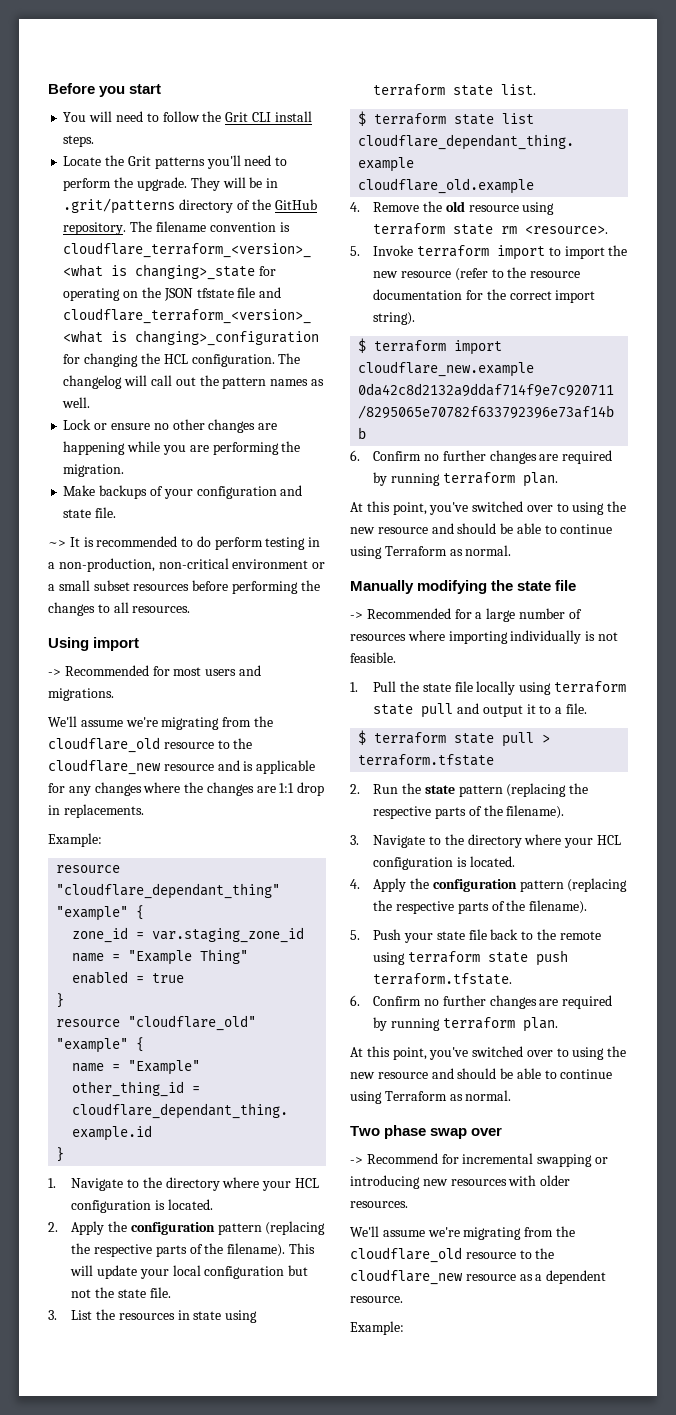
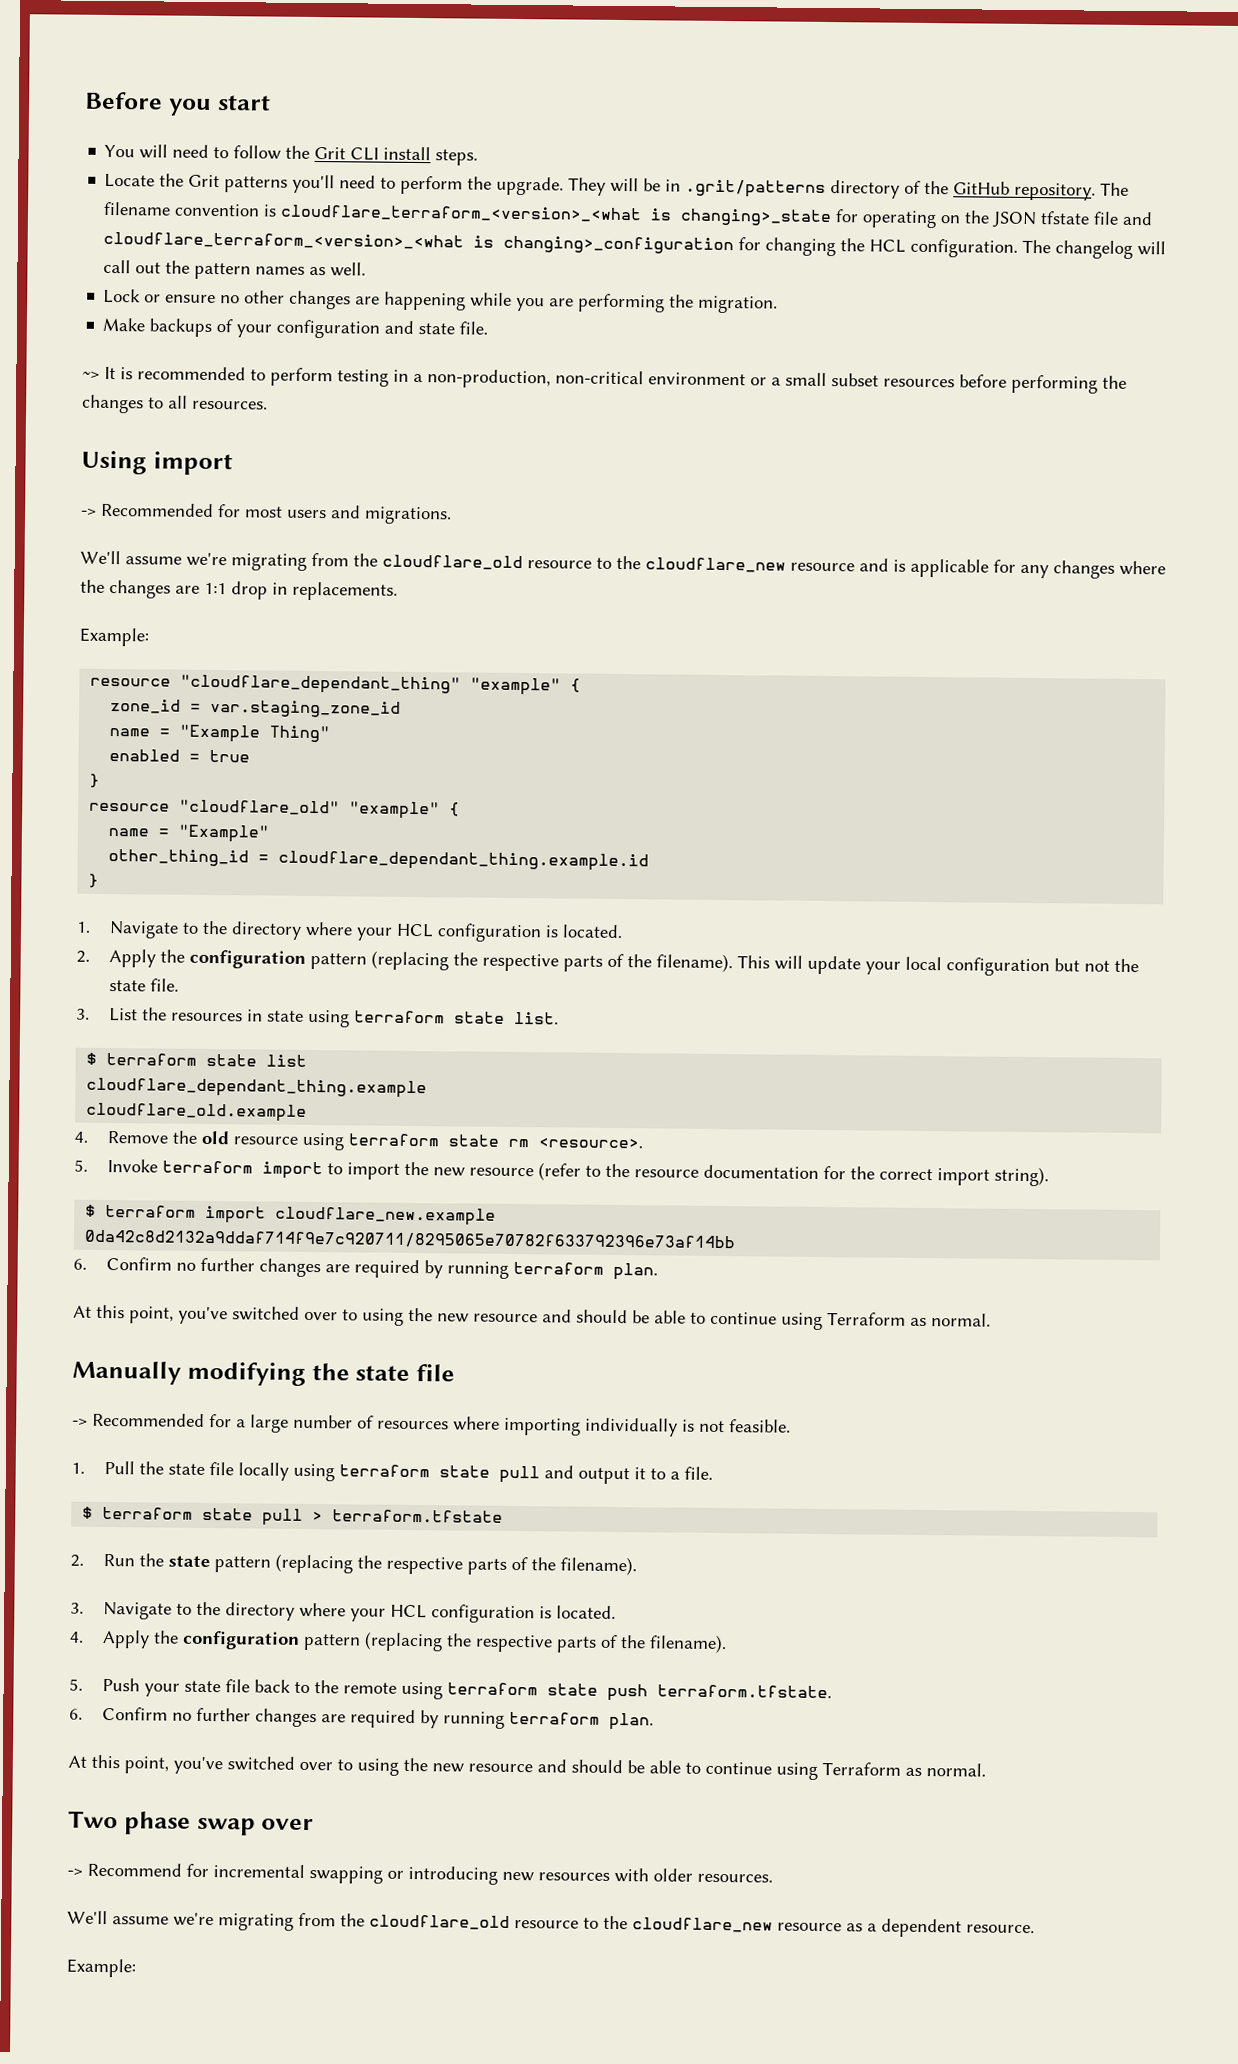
- ~> It is recommended to do perform testing in a non-production, non-critical environment or a small subset resources before performing the changes to all resources.
+ ~> It is recommended to perform testing in a non-production, non-critical environment or a small subset resources before performing the changes to all resources.

